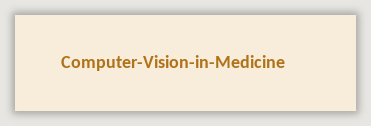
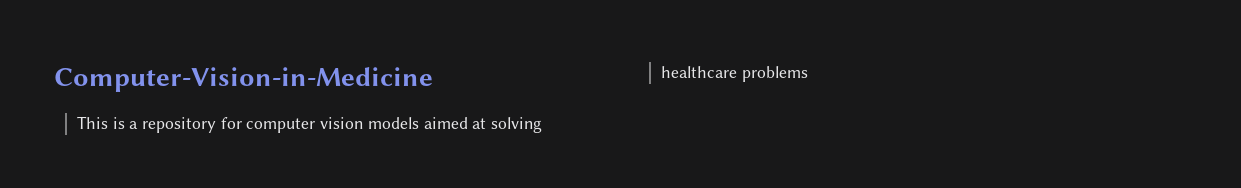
+ This is a repository for computer vision models aimed at solving healthcare problems

